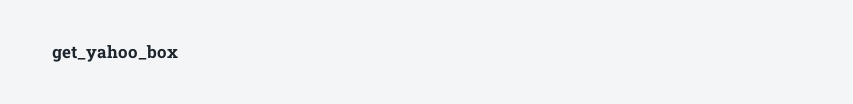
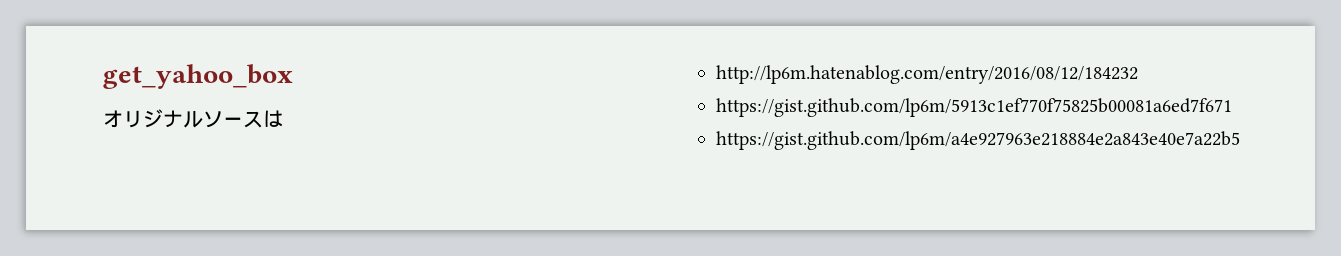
+ オリジナルソースは
+ http://lp6m.hatenablog.com/entry/2016/08/12/184232
+ https://gist.github.com/lp6m/5913c1ef770f75825b00081a6ed7f671
+ https://gist.github.com/lp6m/a4e927963e218884e2a843e40e7a22b5

